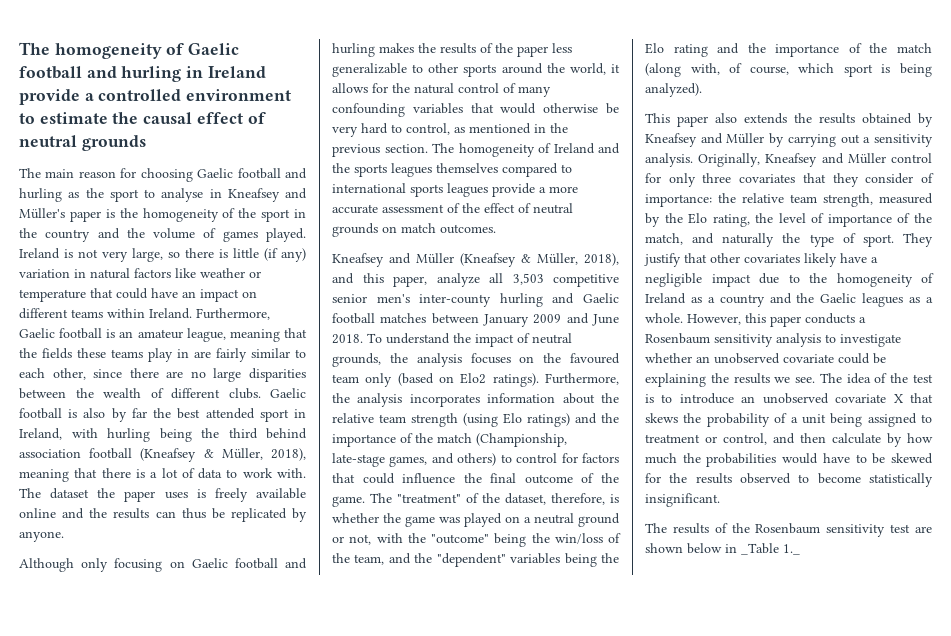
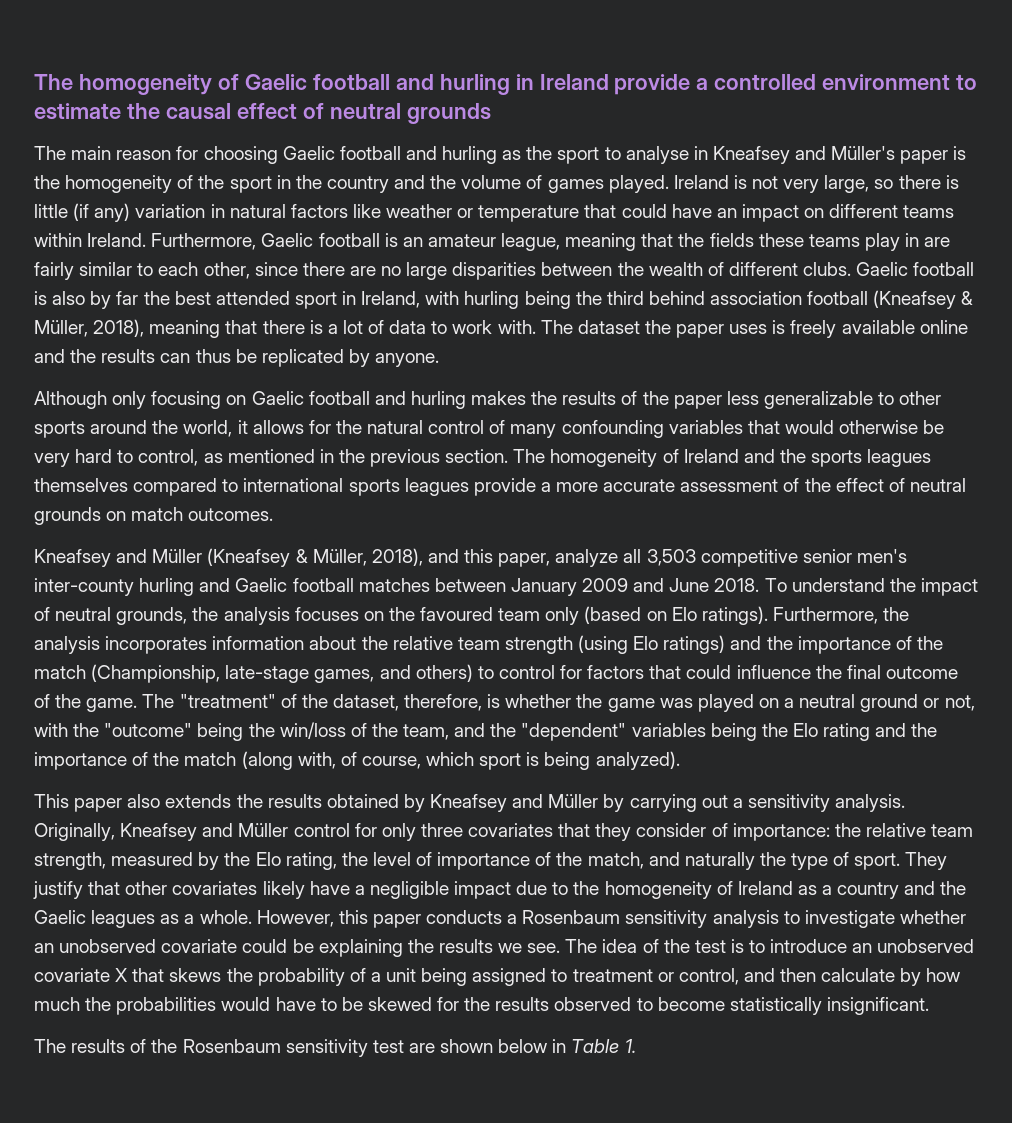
- To understand the impact of neutral grounds, the analysis focuses on the favoured team only (based on Elo2 ratings).
+ To understand the impact of neutral grounds, the analysis focuses on the favoured team only (based on Elo ratings).
- The results of the Rosenbaum sensitivity test are shown below in _Table 1._
+ The results of the Rosenbaum sensitivity test are shown below in Table 1.

